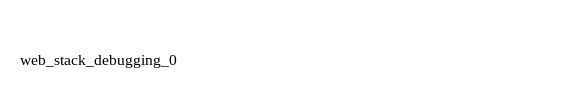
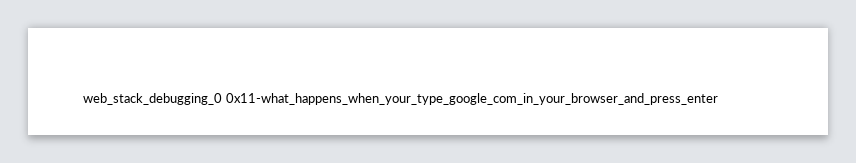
- web_stack_debugging_0
+ web_stack_debugging_0 0x11-what_happens_when_your_type_google_com_in_your_browser_and_press_enter

